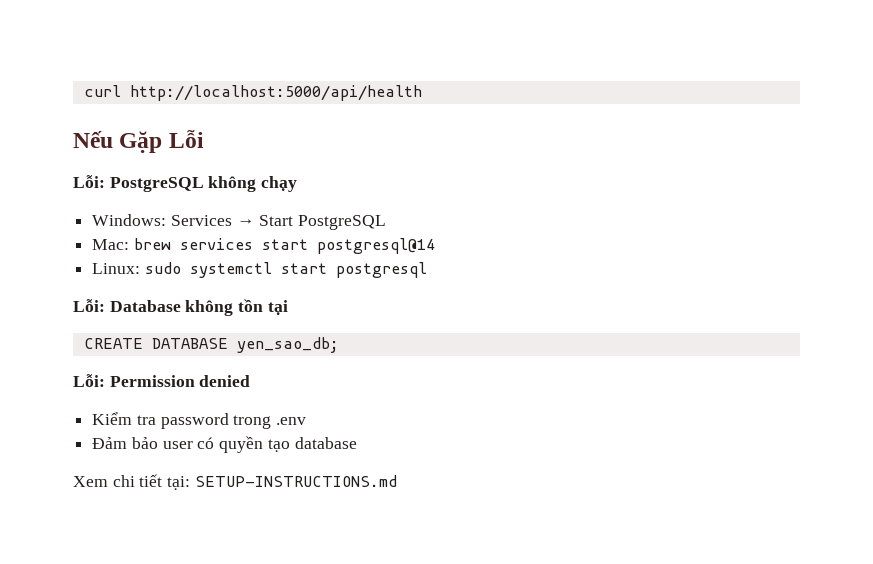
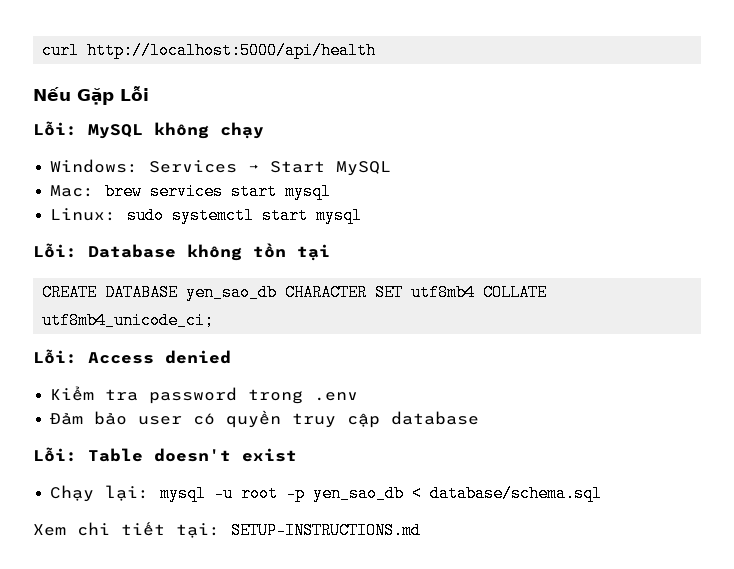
- Lỗi: PostgreSQL không chạy
+ Lỗi: MySQL không chạy
- Windows: Services → Start PostgreSQL
+ Windows: Services → Start MySQL
- Mac: brew services start postgresql@14
+ Mac: brew services start mysql
- Linux: sudo systemctl start postgresql
+ Linux: sudo systemctl start mysql
- CREATE DATABASE yen_sao_db;
- Lỗi: Permission denied
+ CREATE DATABASE yen_sao_db CHARACTER SET utf8mb4 COLLATE utf8mb4_unicode_ci;
+ Lỗi: Access denied
- Đảm bảo user có quyền tạo database
+ Đảm bảo user có quyền truy cập database
+ Lỗi: Table doesn't exist
+ Chạy lại: mysql -u root -p yen_sao_db < database/schema.sql

